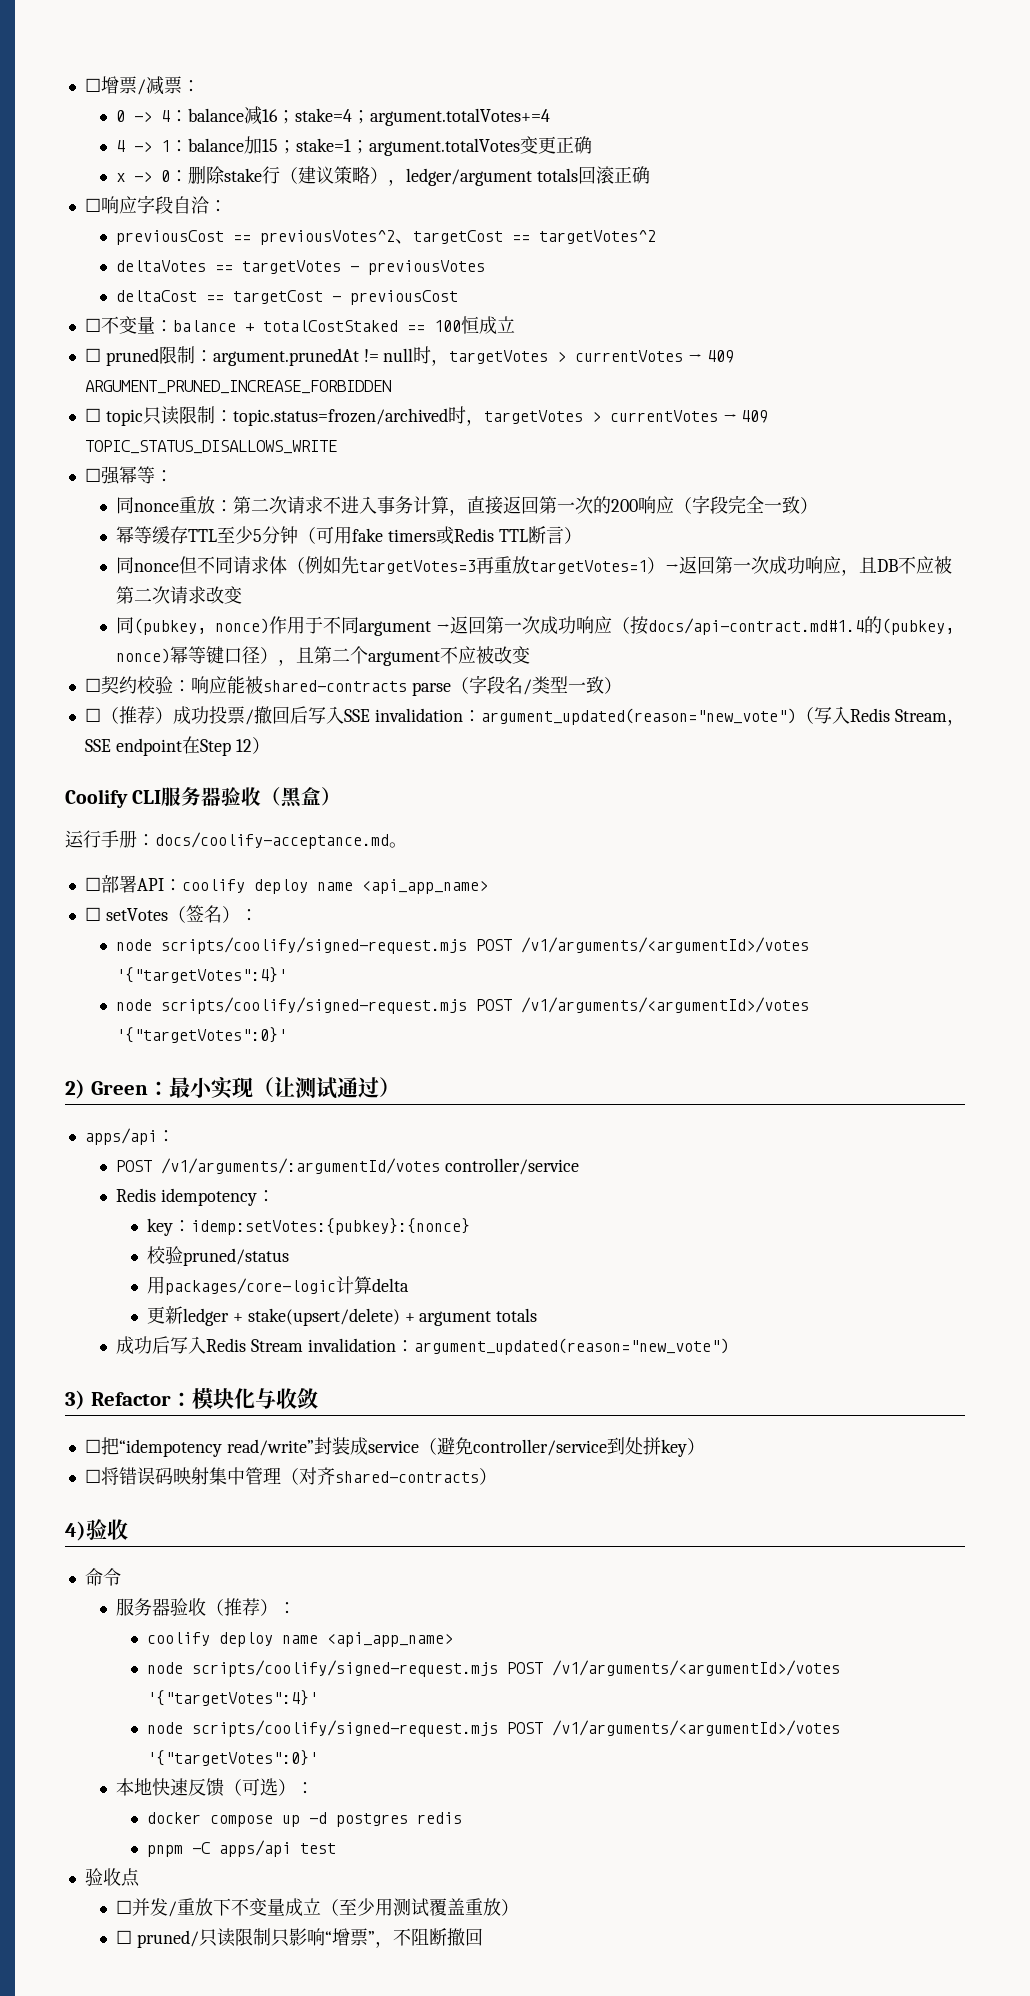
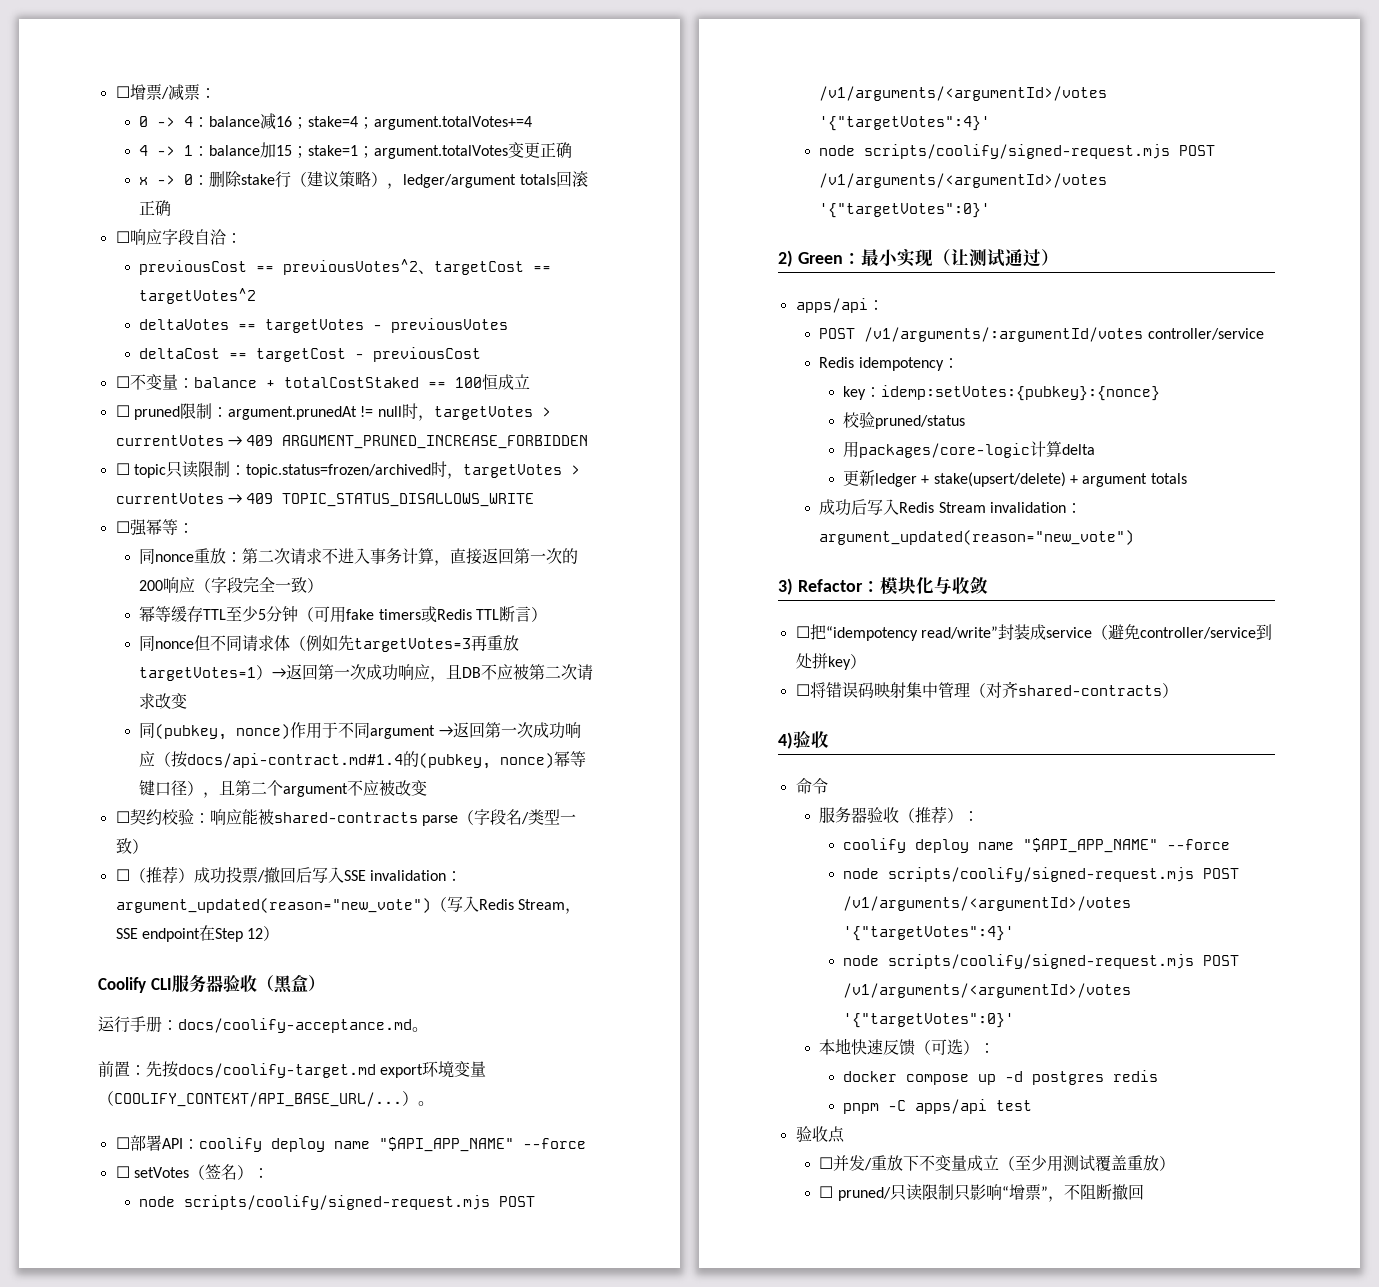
+ 前置：先按docs/coolify-target.md export环境变量（COOLIFY_CONTEXT/API_BASE_URL/...）。
- ☐部署API：coolify deploy name <api_app_name>
+ ☐部署API：coolify deploy name "$API_APP_NAME" --force
  服务器验收（推荐）：
- coolify deploy name <api_app_name>
+ coolify deploy name "$API_APP_NAME" --force

